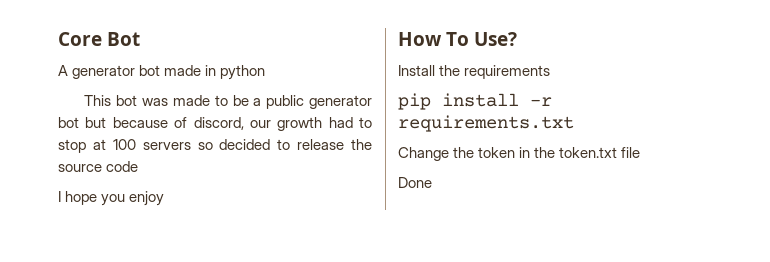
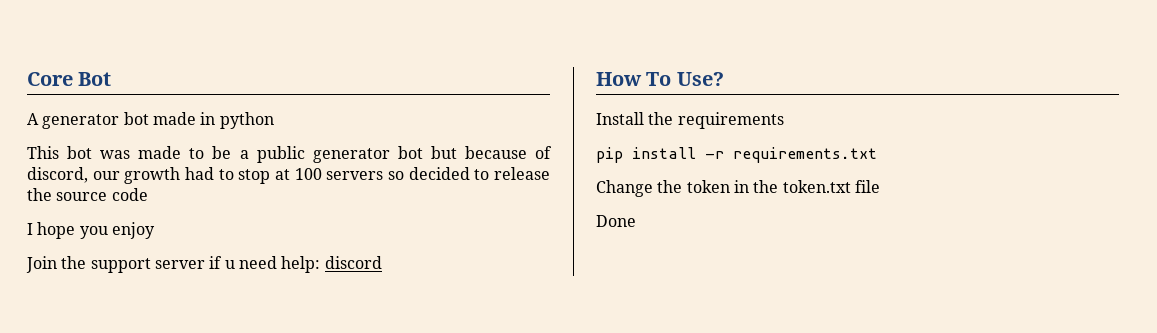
+ Join the support server if u need help: discord

